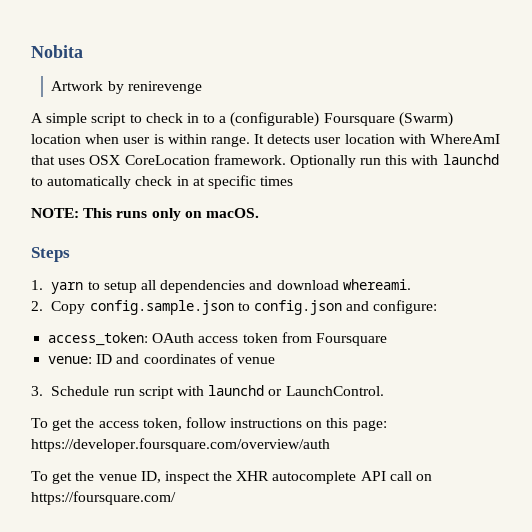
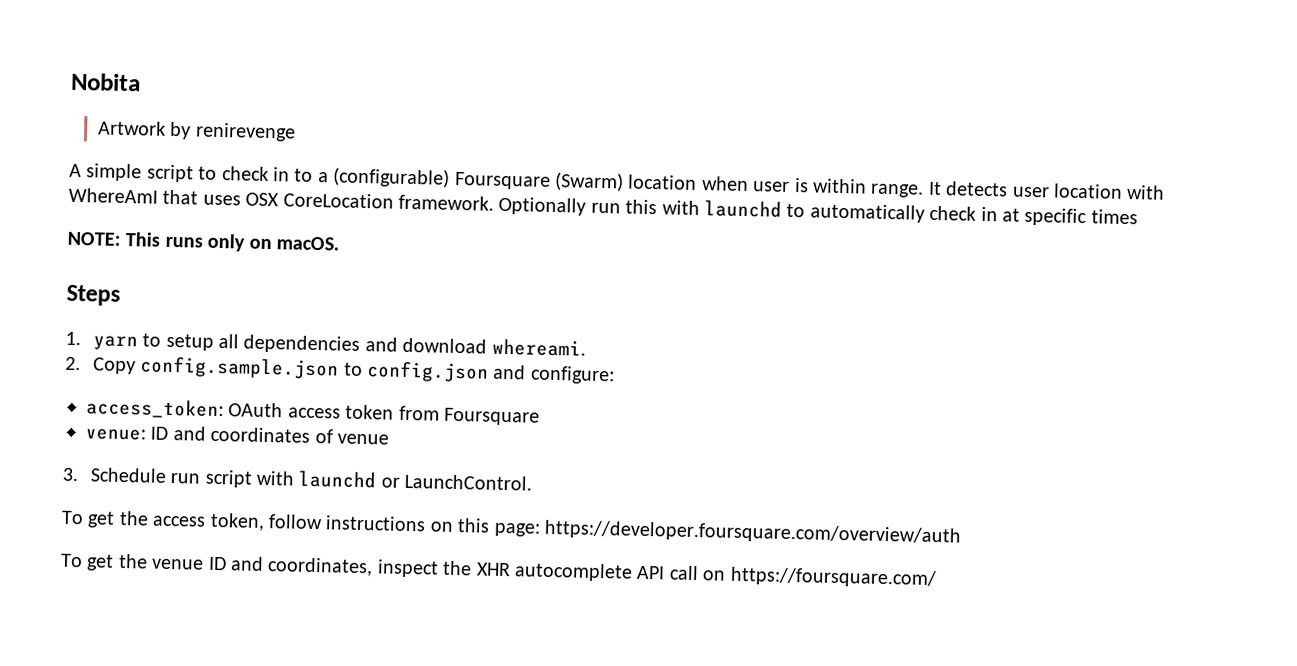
- To get the venue ID, inspect the XHR autocomplete API call on https://foursquare.com/
+ To get the venue ID and coordinates, inspect the XHR autocomplete API call on https://foursquare.com/

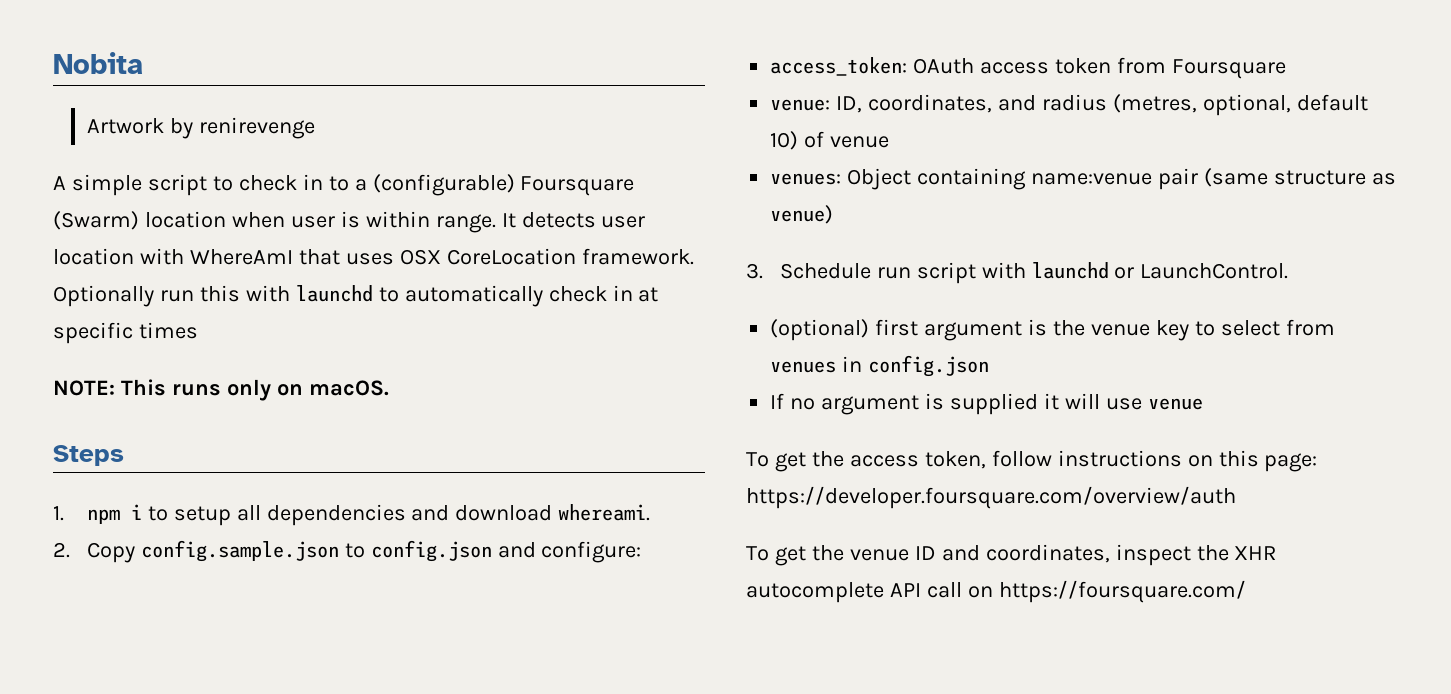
- 1. yarn to setup all dependencies and download whereami.
+ 1. npm i to setup all dependencies and download whereami.
- venue: ID and coordinates of venue
+ venue: ID, coordinates, and radius (metres, optional, default 10) of venue
+ venues: Object containing name:venue pair (same structure as venue)
+ (optional) first argument is the venue key to select from venues in config.json
+ If no argument is supplied it will use venue

